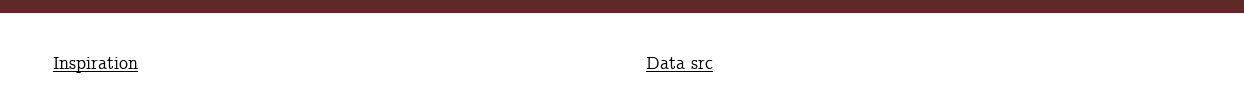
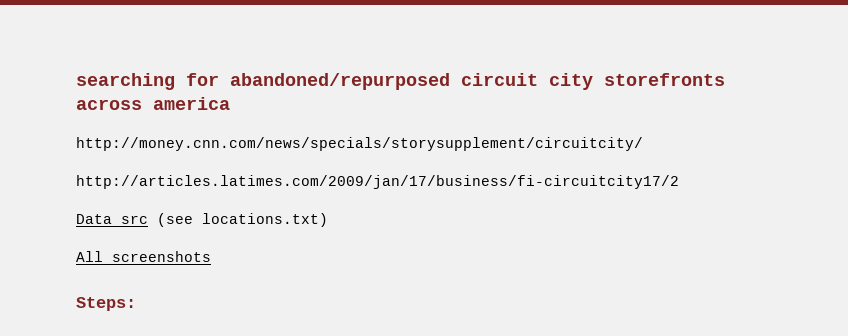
- Inspiration
- Data src
+ searching for abandoned/repurposed circuit city storefronts across america
+ http://money.cnn.com/news/specials/storysupplement/circuitcity/
+ http://articles.latimes.com/2009/jan/17/business/fi-circuitcity17/2
+ Data src (see locations.txt)
+ All screenshots
+ Steps:

